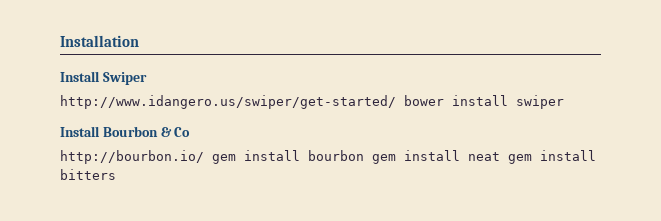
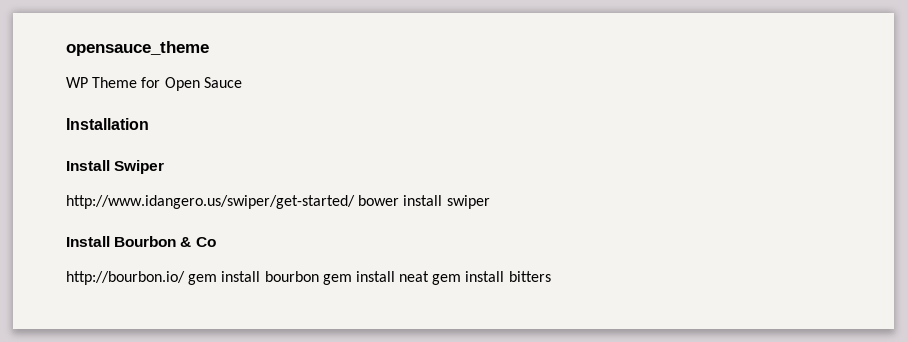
+ opensauce_theme
+ WP Theme for Open Sauce

